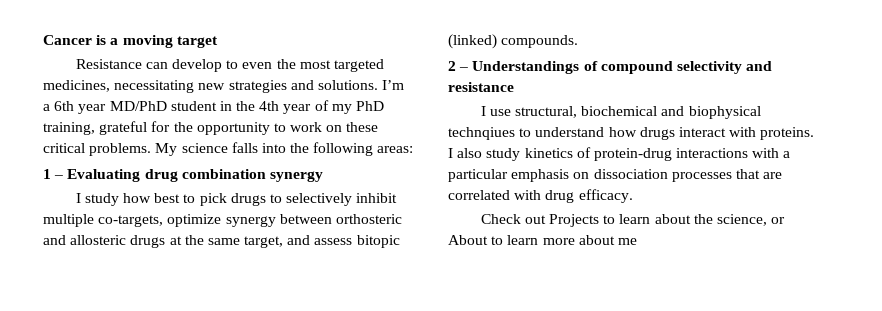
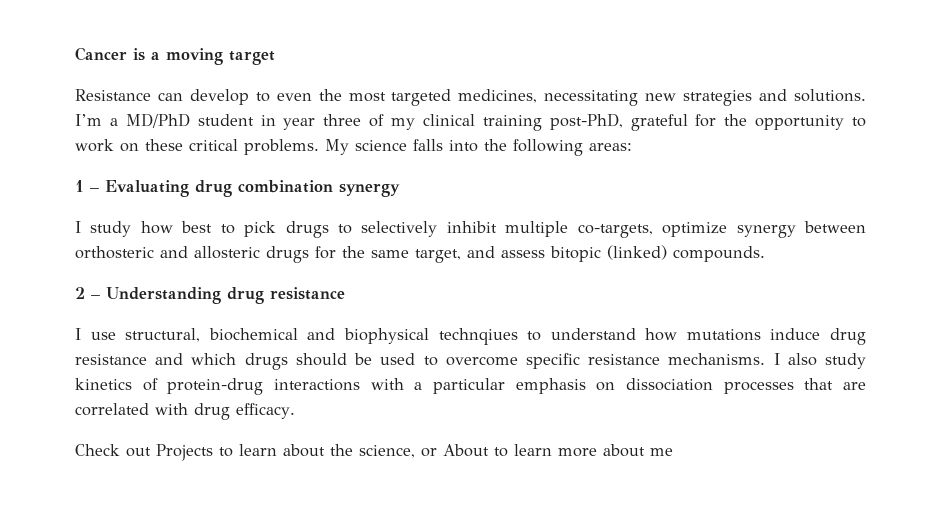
- I’m a 6th year MD/PhD student in the 4th year of my PhD training, grateful for the opportunity to work on these critical problems.
+ I’m a MD/PhD student in year three of my clinical training post-PhD, grateful for the opportunity to work on these critical problems.
- I study how best to pick drugs to selectively inhibit multiple co-targets, optimize synergy between orthosteric and allosteric drugs at the same target, and assess bitopic (linked) compounds.
+ I study how best to pick drugs to selectively inhibit multiple co-targets, optimize synergy between orthosteric and allosteric drugs for the same target, and assess bitopic (linked) compounds.
- 2 – Understandings of compound selectivity and resistance
+ 2 – Understanding drug resistance
- I use structural, biochemical and biophysical technqiues to understand how drugs interact with proteins.
+ I use structural, biochemical and biophysical technqiues to understand how mutations induce drug resistance and which drugs should be used to overcome specific resistance mechanisms.

